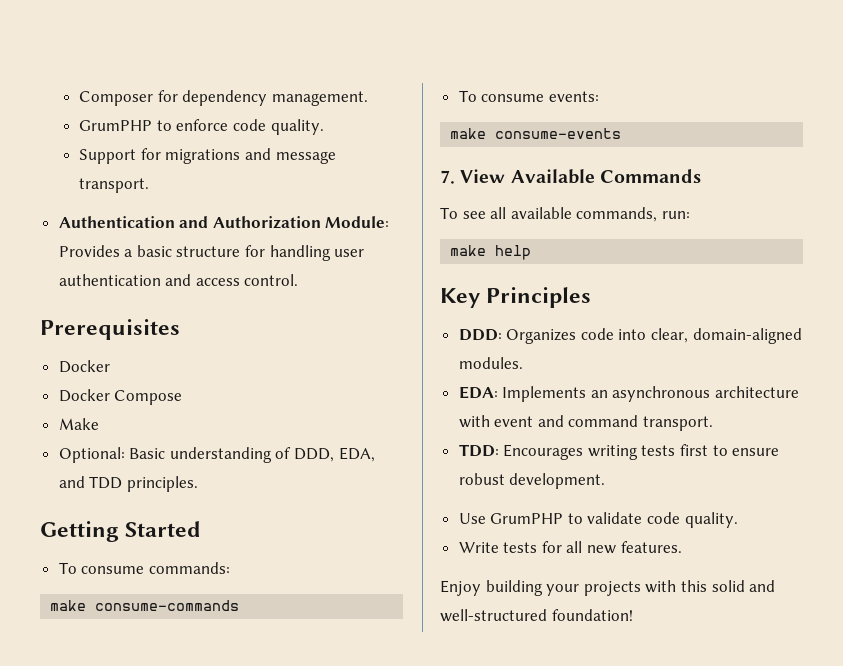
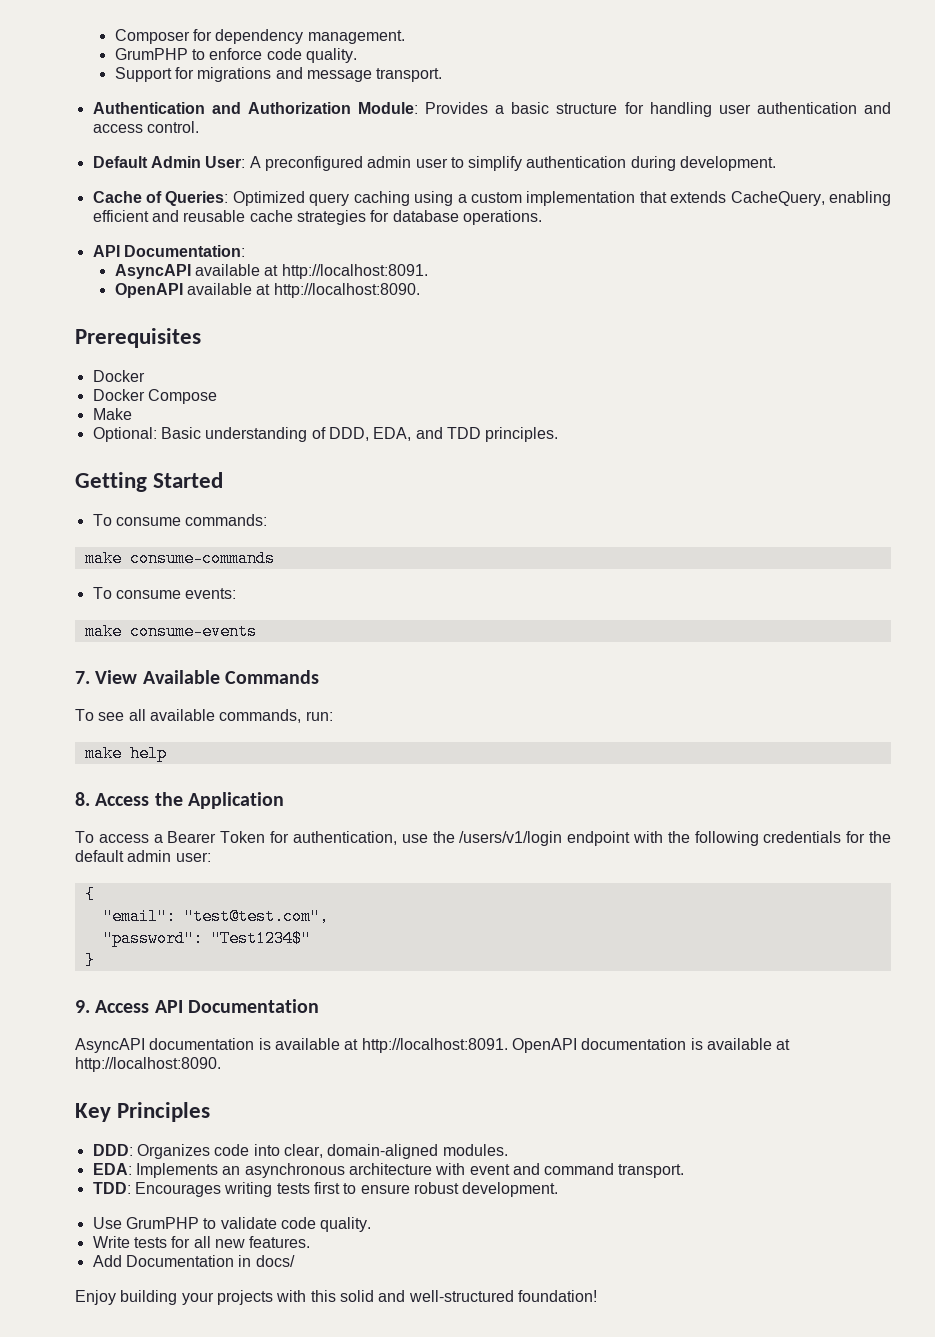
+ Default Admin User: A preconfigured admin user to simplify authentication during development.
+ Cache of Queries: Optimized query caching using a custom implementation that extends CacheQuery, enabling efficient and reusable cache strategies for database operations.
+ API Documentation:
+ AsyncAPI available at http://localhost:8091.
+ OpenAPI available at http://localhost:8090.
+ 8. Access the Application
+ To access a Bearer Token for authentication, use the /users/v1/login endpoint with the following credentials for the default admin user:
+ {
+ "email": "test@test.com",
+ "password": "Test1234$"
+ }
+ 9. Access API Documentation
+ AsyncAPI documentation is available at http://localhost:8091. OpenAPI documentation is available at http://localhost:8090.
+ Add Documentation in docs/

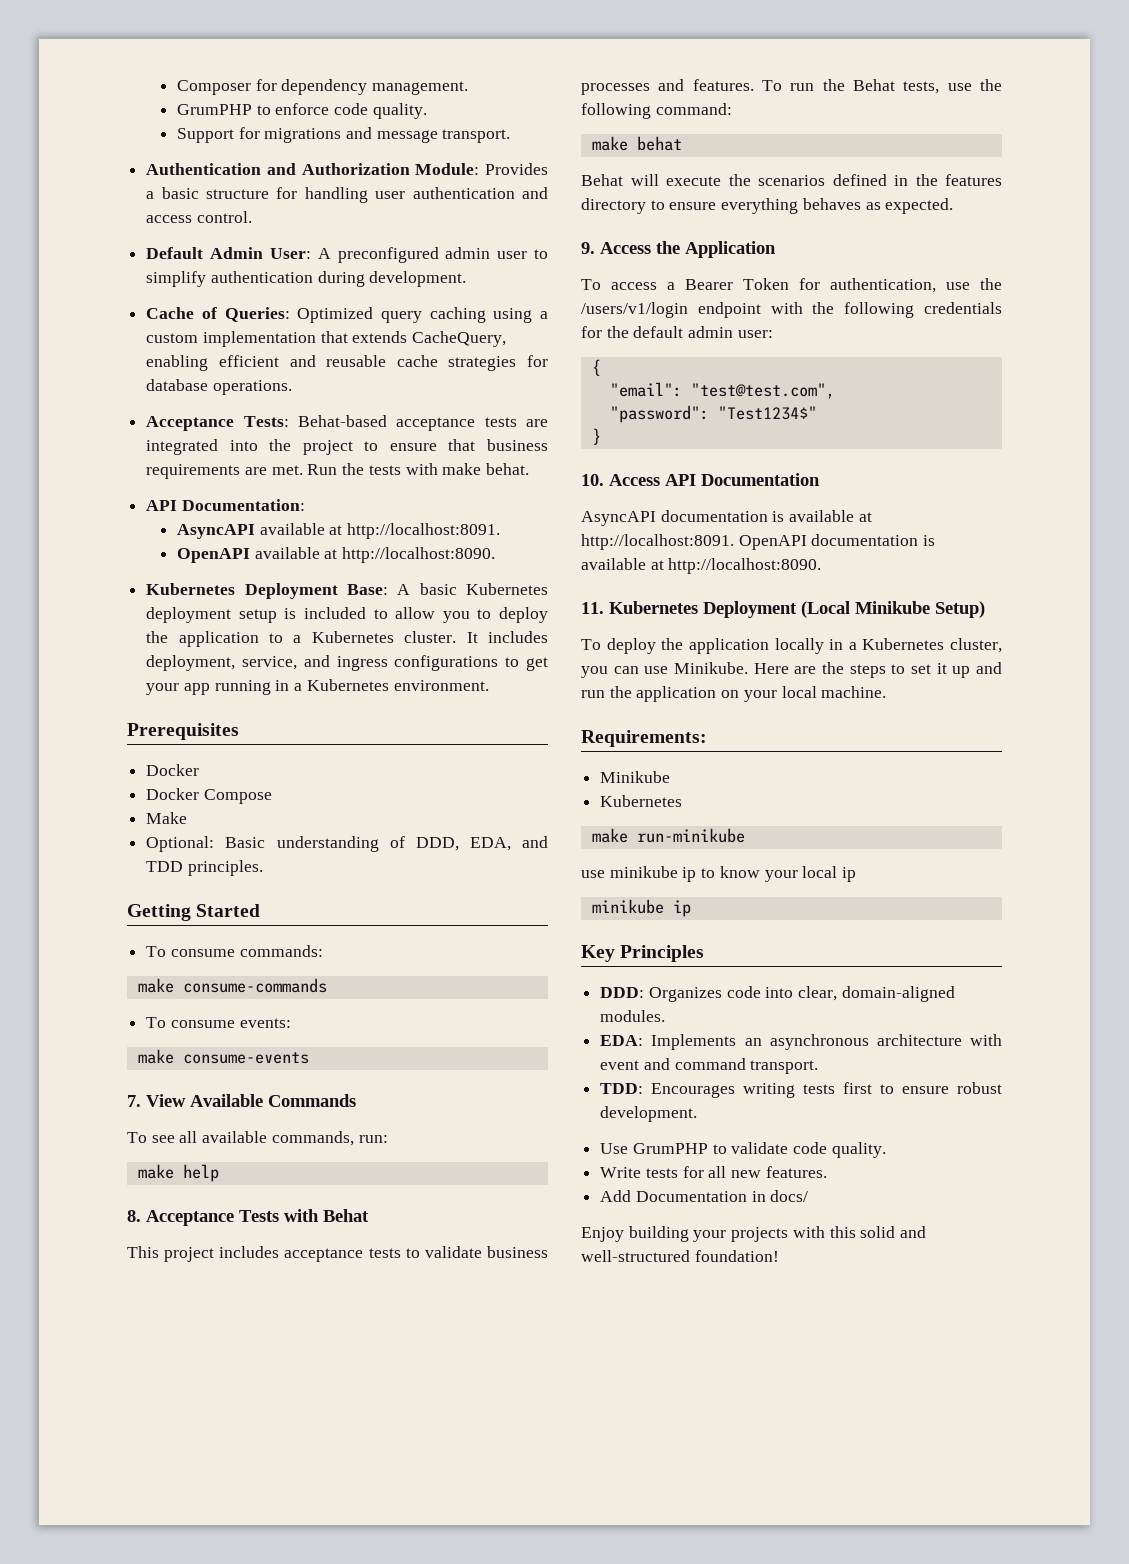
+ Acceptance Tests: Behat-based acceptance tests are integrated into the project to ensure that business requirements are met. Run the tests with make behat.
+ Kubernetes Deployment Base: A basic Kubernetes deployment setup is included to allow you to deploy the application to a Kubernetes cluster. It includes deployment, service, and ingress configurations to get your app running in a Kubernetes environment.
- 8. Access the Application
+ 8. Acceptance Tests with Behat
+ This project includes acceptance tests to validate business processes and features. To run the Behat tests, use the following command:
+ make behat
+ Behat will execute the scenarios defined in the features directory to ensure everything behaves as expected.
+ 9. Access the Application
- 9. Access API Documentation
+ 10. Access API Documentation
+ 11. Kubernetes Deployment (Local Minikube Setup)
+ To deploy the application locally in a Kubernetes cluster, you can use Minikube. Here are the steps to set it up and run the application on your local machine.
+ Requirements:
+ Minikube
+ Kubernetes
+ make run-minikube
+ use minikube ip to know your local ip
+ minikube ip

